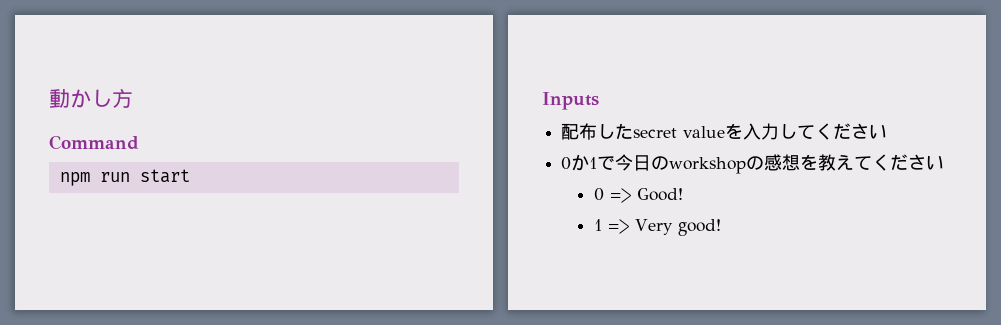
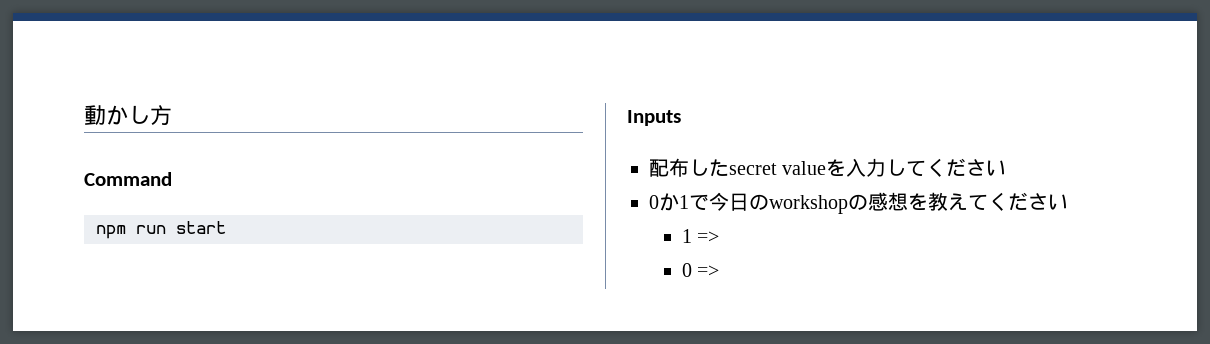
+ 1 =>
- 0 => Good!
- 1 => Very good!
+ 0 =>

